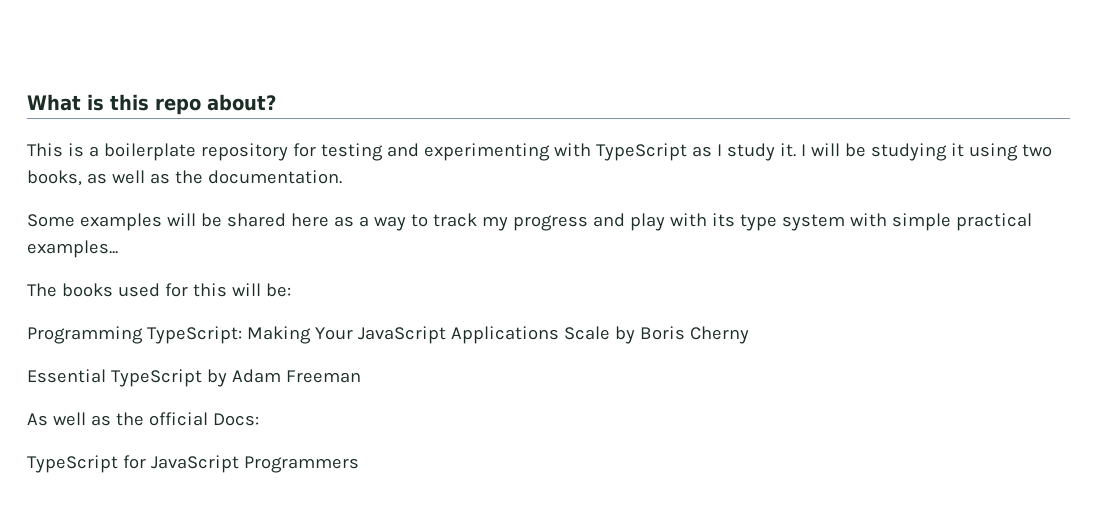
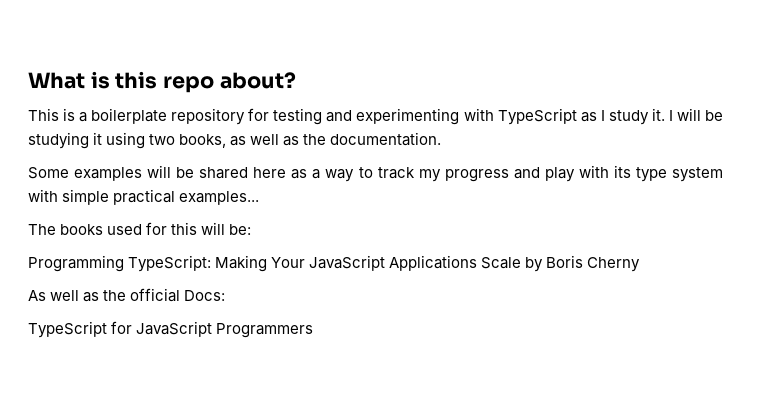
- Essential TypeScript by Adam Freeman

